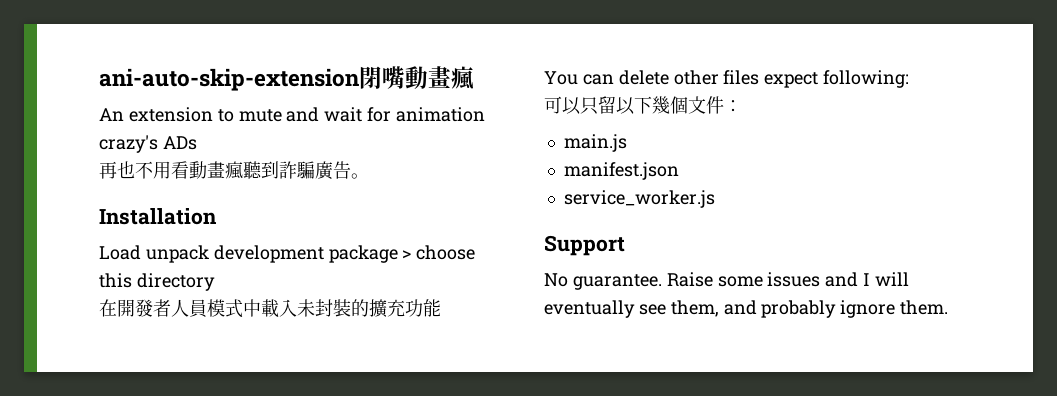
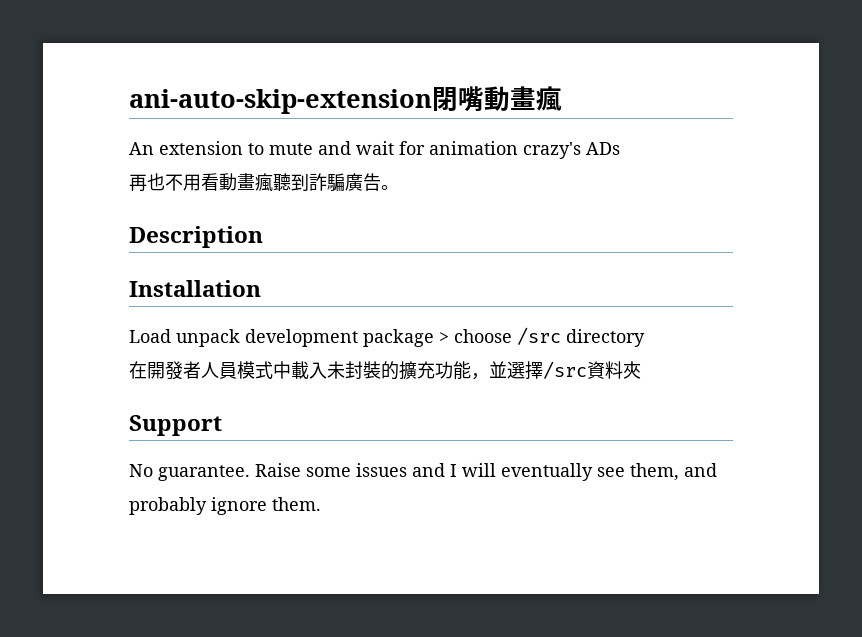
+ Description
- Load unpack development package > choose this directory
+ Load unpack development package > choose /src directory
- 在開發者人員模式中載入未封裝的擴充功能
- You can delete other files expect following:
- 可以只留以下幾個文件：
- main.js
- manifest.json
- service_worker.js
+ 在開發者人員模式中載入未封裝的擴充功能，並選擇/src資料夾

